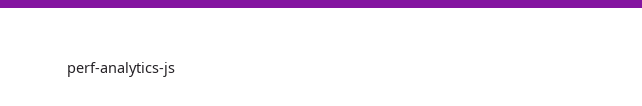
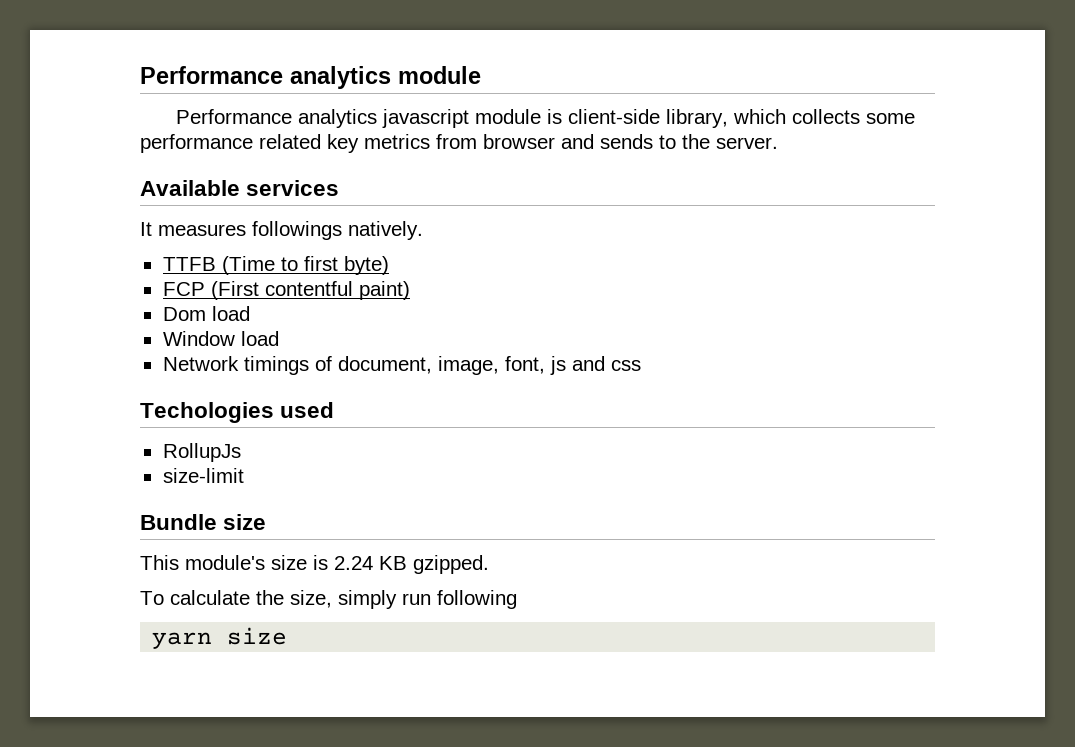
- perf-analytics-js
+ Performance analytics module
+ Performance analytics javascript module is client-side library, which collects some performance related key metrics from browser and sends to the server.
+ Available services
+ It measures followings natively.
+ TTFB (Time to first byte)
+ FCP (First contentful paint)
+ Dom load
+ Window load
+ Network timings of document, image, font, js and css
+ Techologies used
+ RollupJs
+ size-limit
+ Bundle size
+ This module's size is 2.24 KB gzipped.
+ To calculate the size, simply run following
+ yarn size

